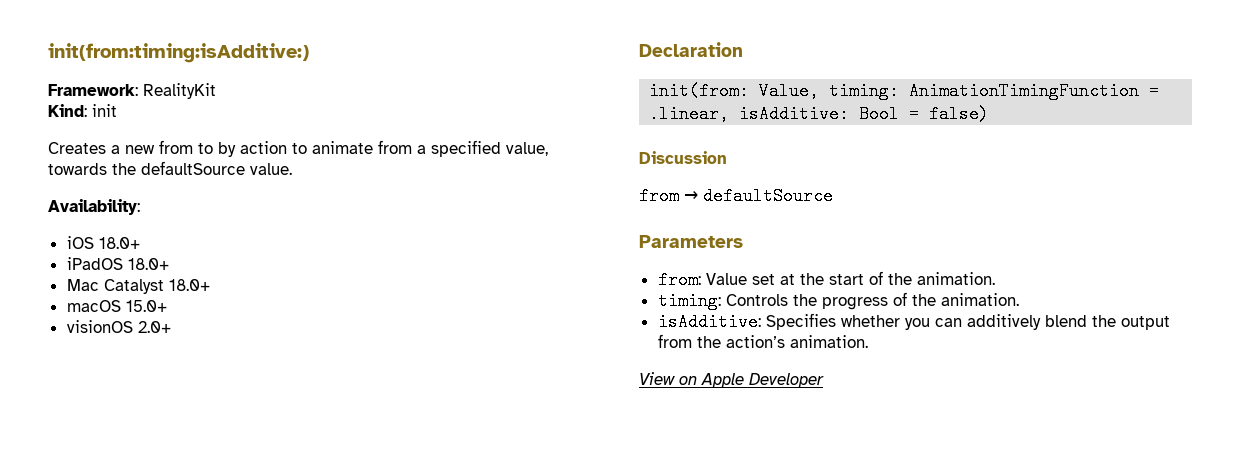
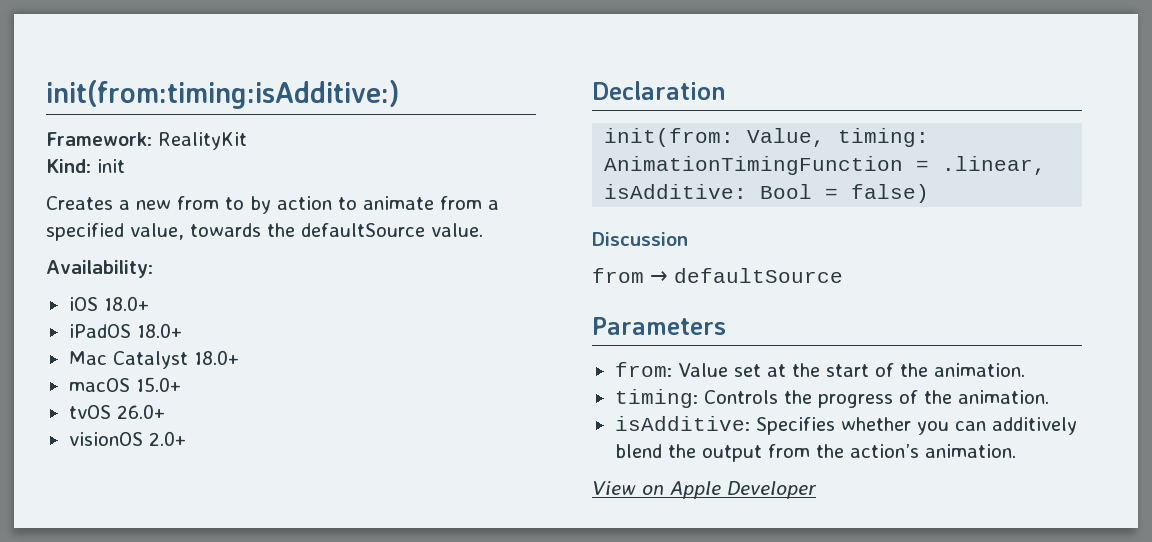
+ tvOS 26.0+

